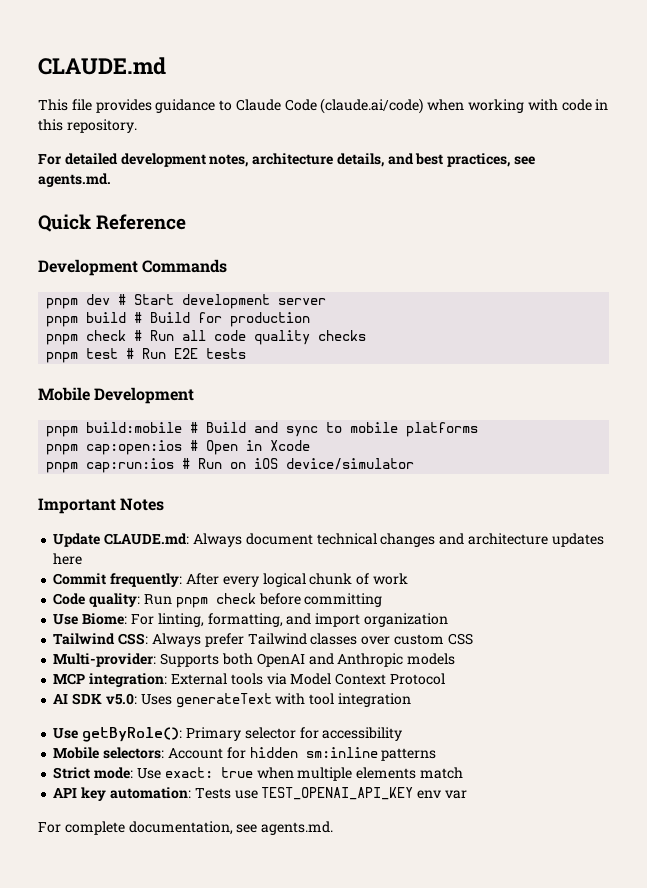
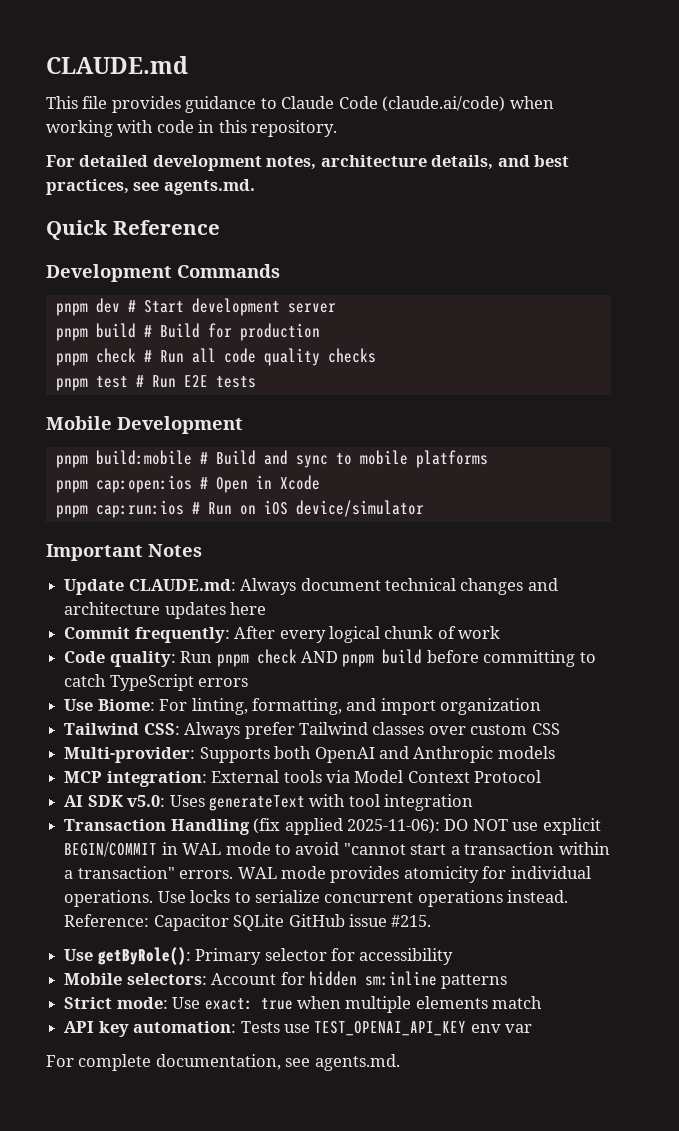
- Code quality: Run pnpm check before committing
+ Code quality: Run pnpm check AND pnpm build before committing to catch TypeScript errors
+ Transaction Handling (fix applied 2025-11-06): DO NOT use explicit BEGIN/COMMIT in WAL mode to avoid "cannot start a transaction within a transaction" errors. WAL mode provides atomicity for individual operations. Use locks to serialize concurrent operations instead. Reference: Capacitor SQLite GitHub issue #215.

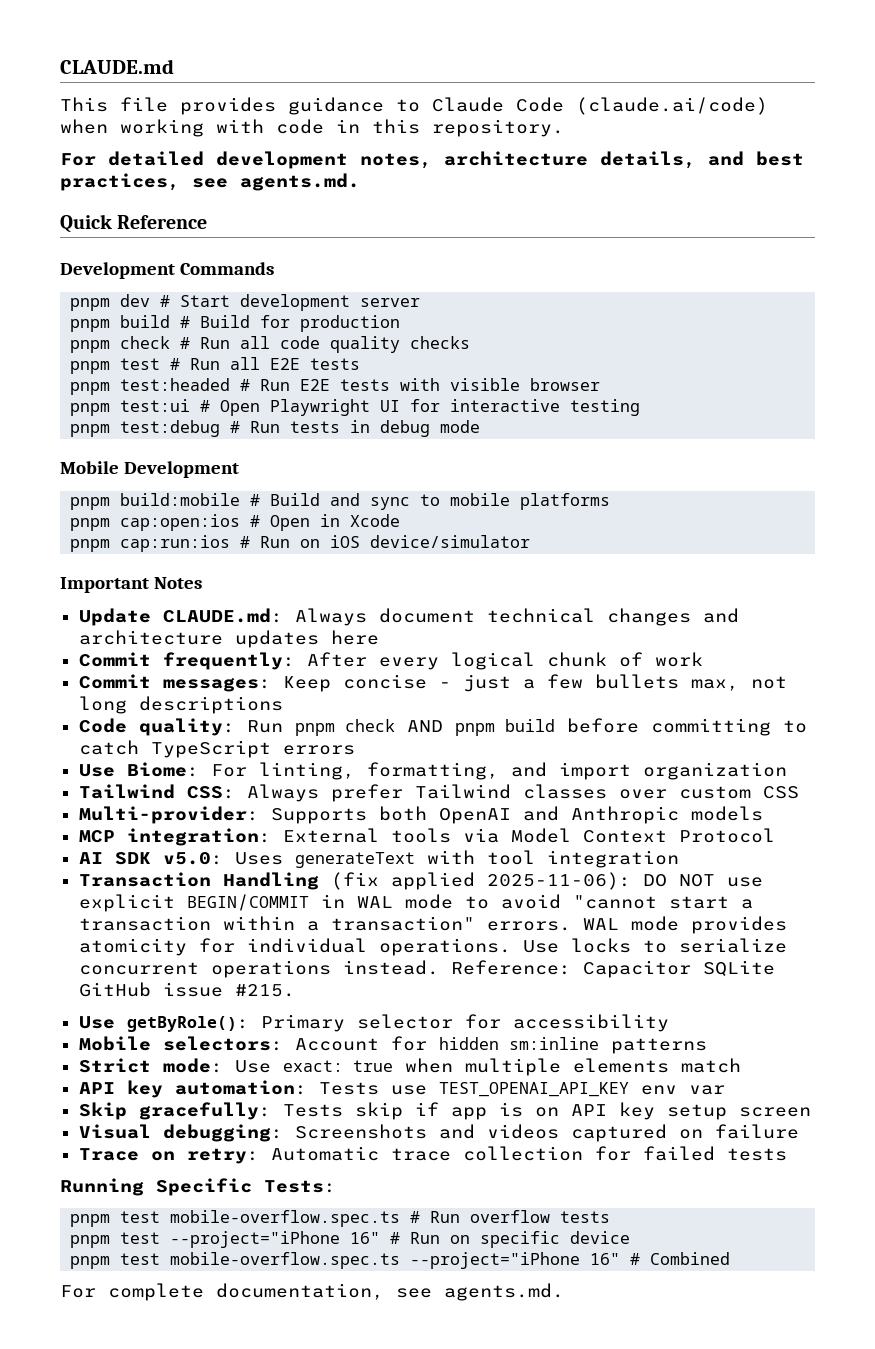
- pnpm test # Run E2E tests
+ pnpm test # Run all E2E tests
+ pnpm test:headed # Run E2E tests with visible browser
+ pnpm test:ui # Open Playwright UI for interactive testing
+ pnpm test:debug # Run tests in debug mode
+ Commit messages: Keep concise - just a few bullets max, not long descriptions
+ Skip gracefully: Tests skip if app is on API key setup screen
+ Visual debugging: Screenshots and videos captured on failure
+ Trace on retry: Automatic trace collection for failed tests
+ Running Specific Tests:
+ pnpm test mobile-overflow.spec.ts # Run overflow tests
+ pnpm test --project="iPhone 16" # Run on specific device
+ pnpm test mobile-overflow.spec.ts --project="iPhone 16" # Combined

